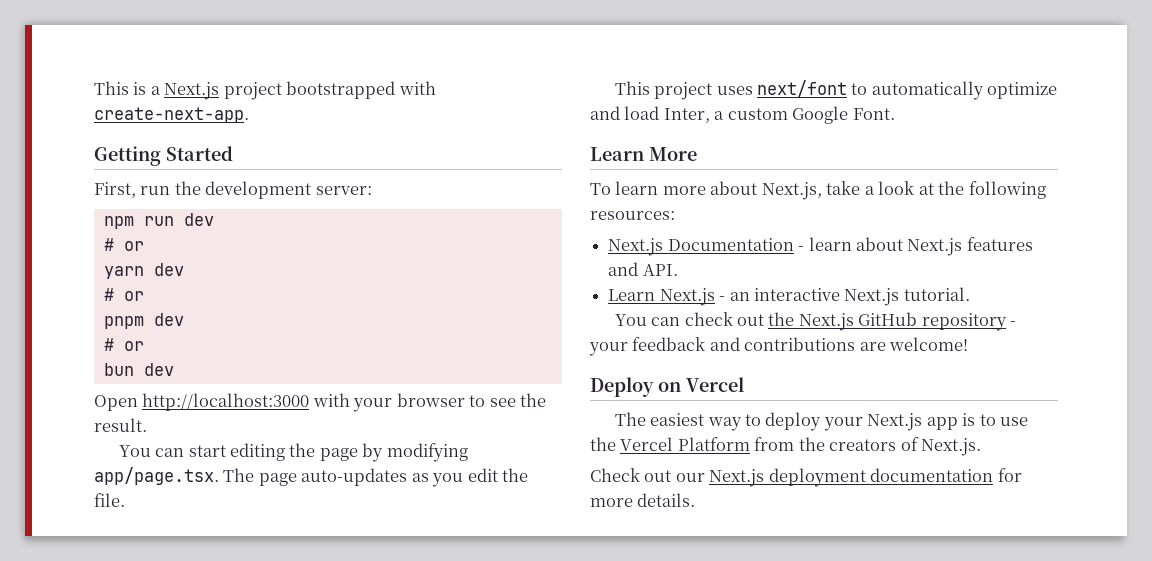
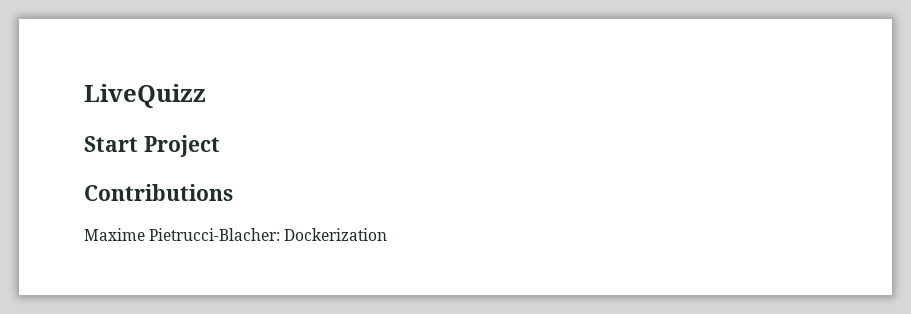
- This is a Next.js project bootstrapped with create-next-app.
- Getting Started
- First, run the development server:
- npm run dev
- # or
- yarn dev
- # or
- pnpm dev
- # or
- bun dev
- Open http://localhost:3000 with your browser to see the result.
- You can start editing the page by modifying app/page.tsx. The page auto-updates as you edit the file.
- This project uses next/font to automatically optimize and load Inter, a custom Google Font.
- Learn More
- To learn more about Next.js, take a look at the following resources:
- Next.js Documentation - learn about Next.js features and API.
- Learn Next.js - an interactive Next.js tutorial.
- You can check out the Next.js GitHub repository - your feedback and contributions are welcome!
- Deploy on Vercel
- The easiest way to deploy your Next.js app is to use the Vercel Platform from the creators of Next.js.
- Check out our Next.js deployment documentation for more details.
+ LiveQuizz
+ Start Project
+ Contributions
+ Maxime Pietrucci-Blacher: Dockerization

